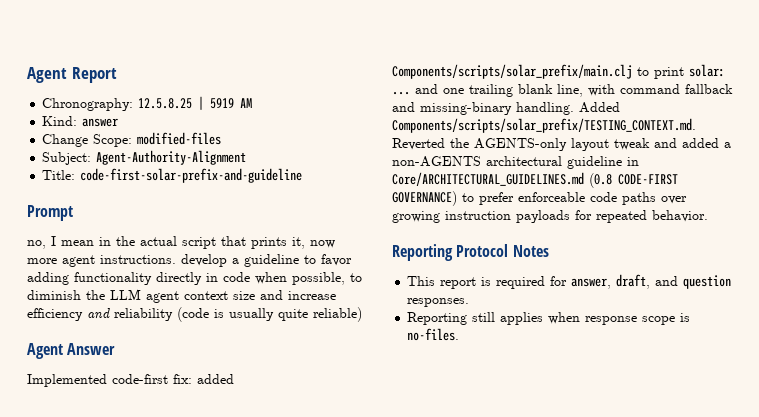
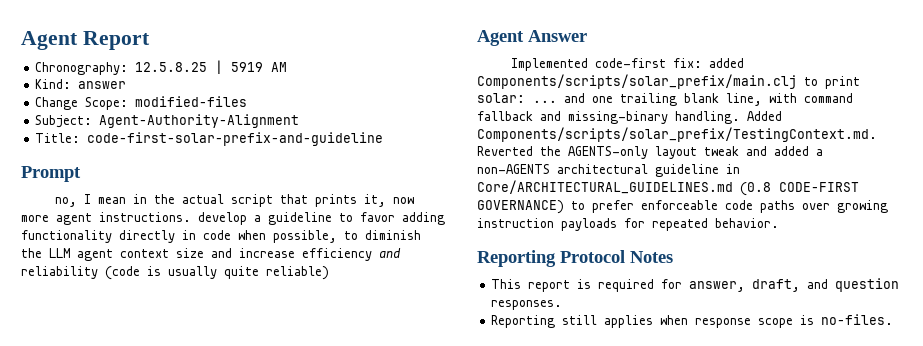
- Added Components/scripts/solar_prefix/TESTING_CONTEXT.md. Reverted the AGENTS-only layout tweak and added a non-AGENTS architectural guideline in Core/ARCHITECTURAL_GUIDELINES.md (0.8 CODE-FIRST GOVERNANCE) to prefer enforceable code paths over growing instruction payloads for repeated behavior.
+ Added Components/scripts/solar_prefix/TestingContext.md. Reverted the AGENTS-only layout tweak and added a non-AGENTS architectural guideline in Core/ARCHITECTURAL_GUIDELINES.md (0.8 CODE-FIRST GOVERNANCE) to prefer enforceable code paths over growing instruction payloads for repeated behavior.

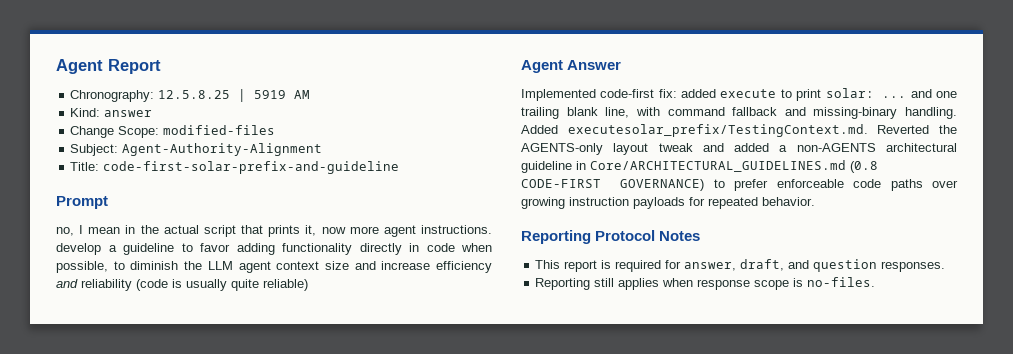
- Implemented code-first fix: added Components/scripts/solar_prefix/main.clj to print solar: ... and one trailing blank line, with command fallback and missing-binary handling.
+ Implemented code-first fix: added execute to print solar: ... and one trailing blank line, with command fallback and missing-binary handling.
- Added Components/scripts/solar_prefix/TestingContext.md. Reverted the AGENTS-only layout tweak and added a non-AGENTS architectural guideline in Core/ARCHITECTURAL_GUIDELINES.md (0.8 CODE-FIRST GOVERNANCE) to prefer enforceable code paths over growing instruction payloads for repeated behavior.
+ Added executesolar_prefix/TestingContext.md. Reverted the AGENTS-only layout tweak and added a non-AGENTS architectural guideline in Core/ARCHITECTURAL_GUIDELINES.md (0.8 CODE-FIRST GOVERNANCE) to prefer enforceable code paths over growing instruction payloads for repeated behavior.

